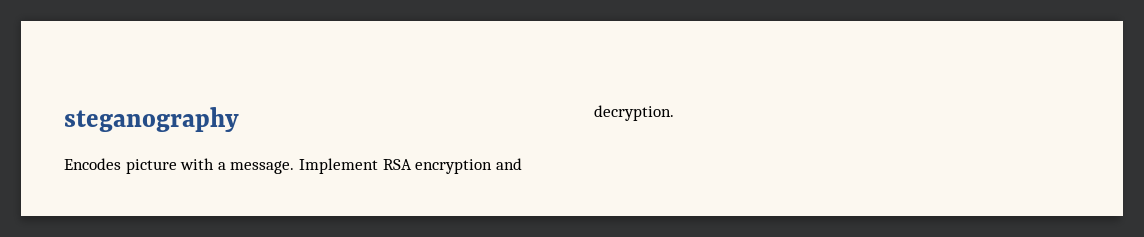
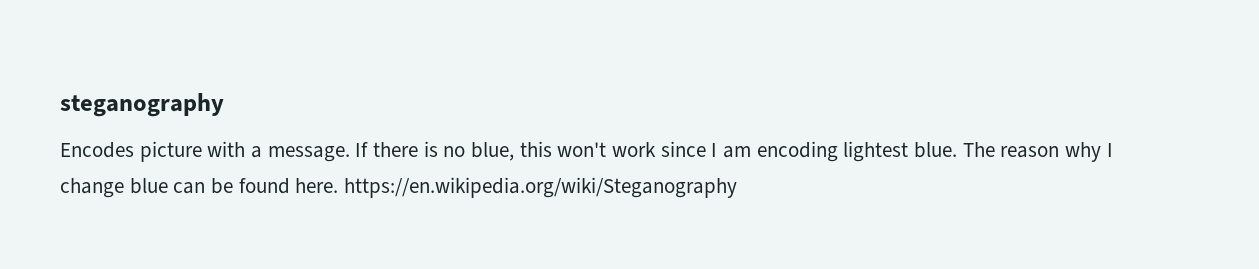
- Implement RSA encryption and decryption.
+ If there is no blue, this won't work since I am encoding lightest blue. The reason why I change blue can be found here. https://en.wikipedia.org/wiki/Steganography

